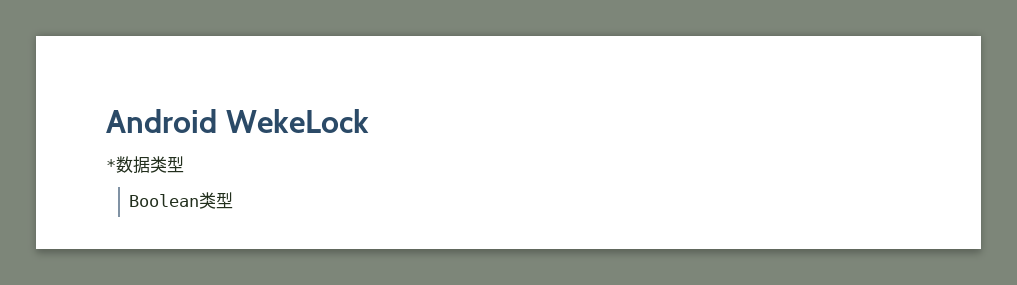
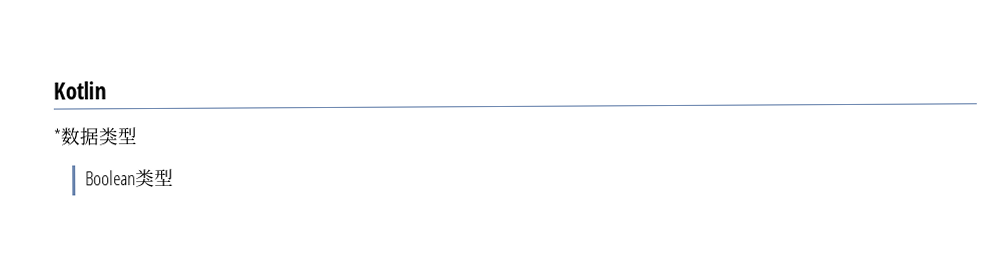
- Android WekeLock
+ Kotlin

